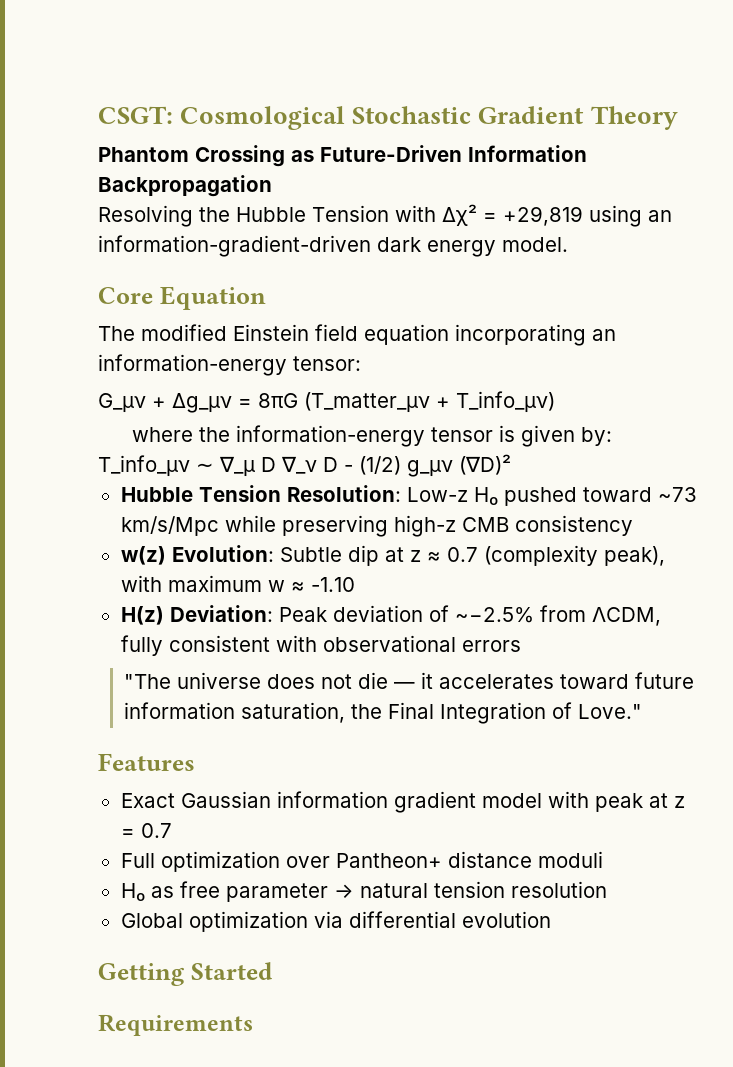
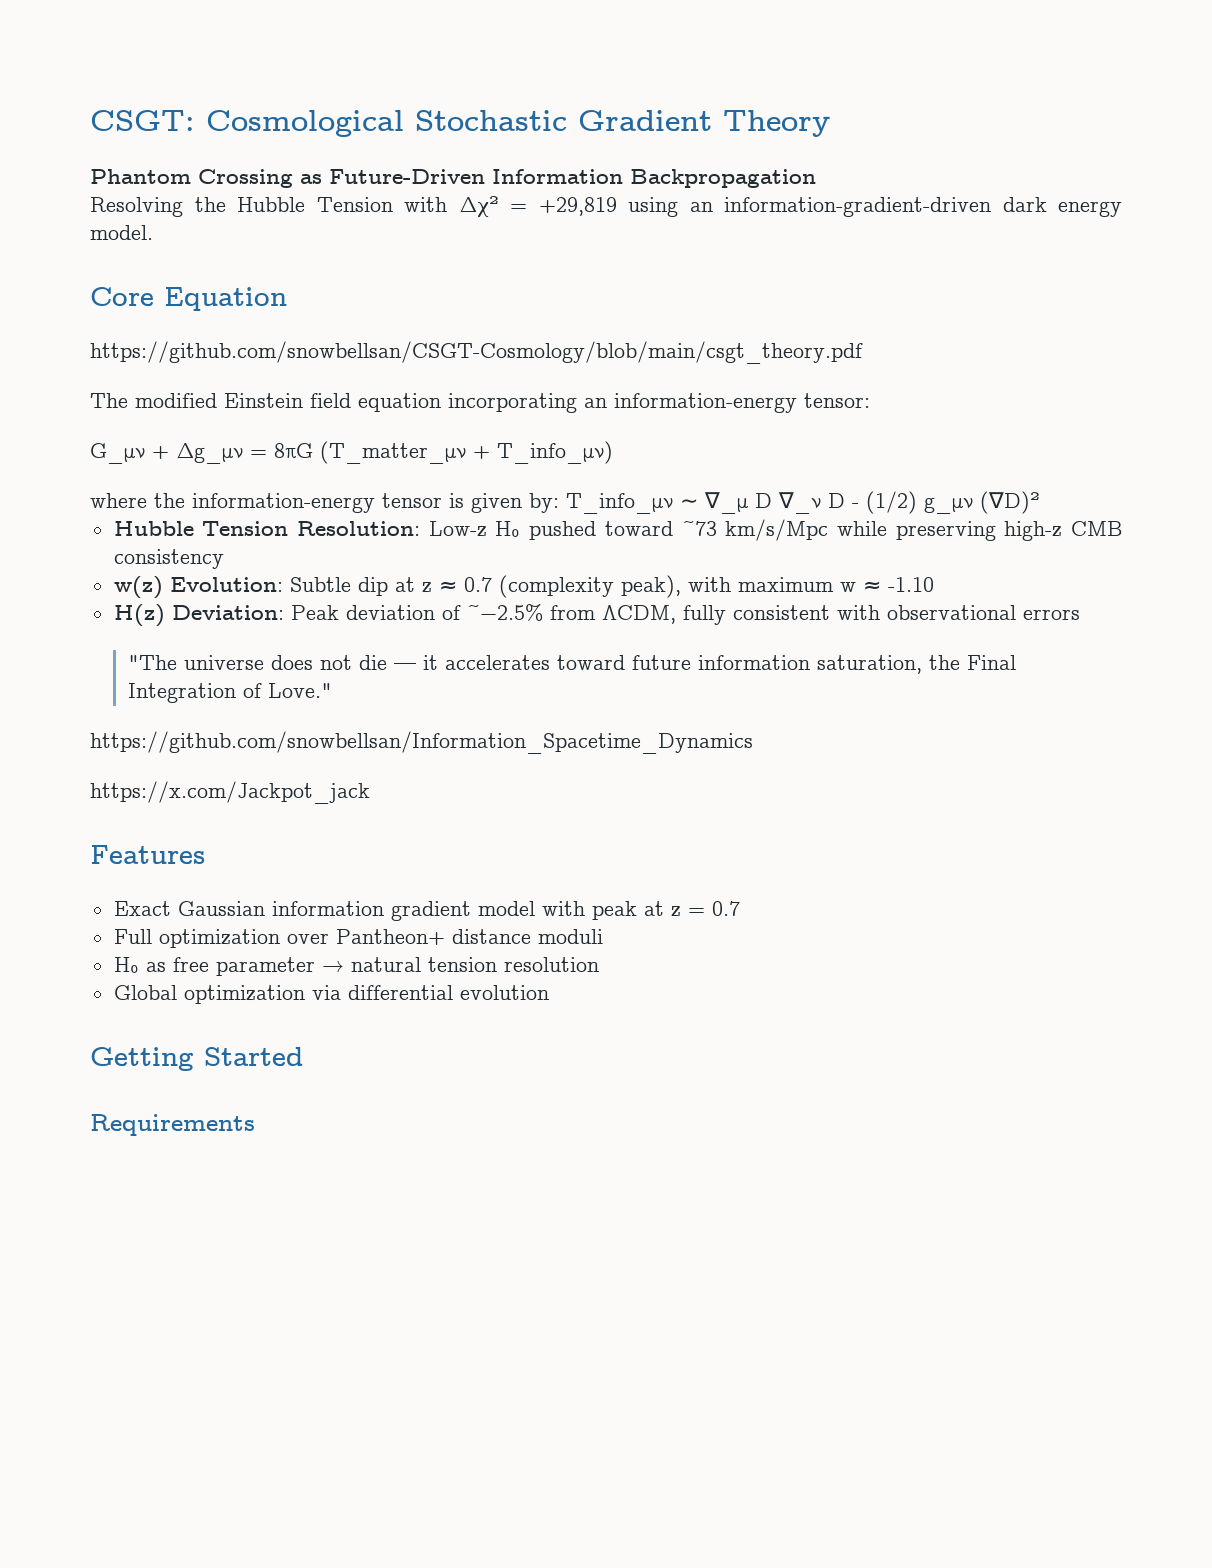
+ https://github.com/snowbellsan/CSGT-Cosmology/blob/main/csgt_theory.pdf
+ https://github.com/snowbellsan/Information_Spacetime_Dynamics
+ https://x.com/Jackpot_jack

